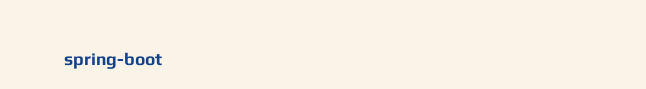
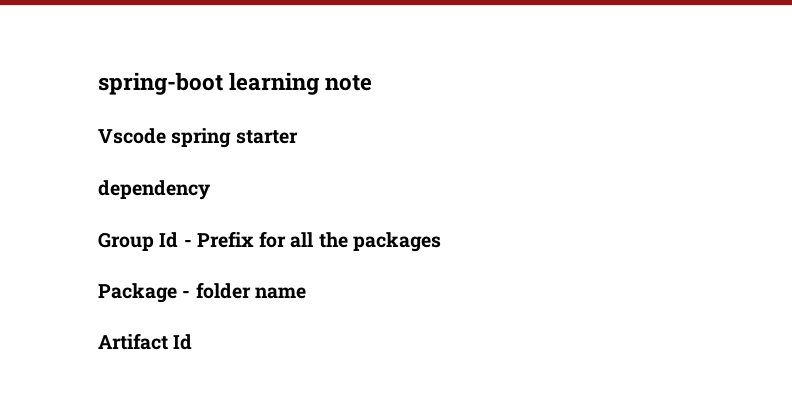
- spring-boot
+ spring-boot learning note
+ Vscode spring starter
+ dependency
+ Group Id - Prefix for all the packages
+ Package - folder name
+ Artifact Id

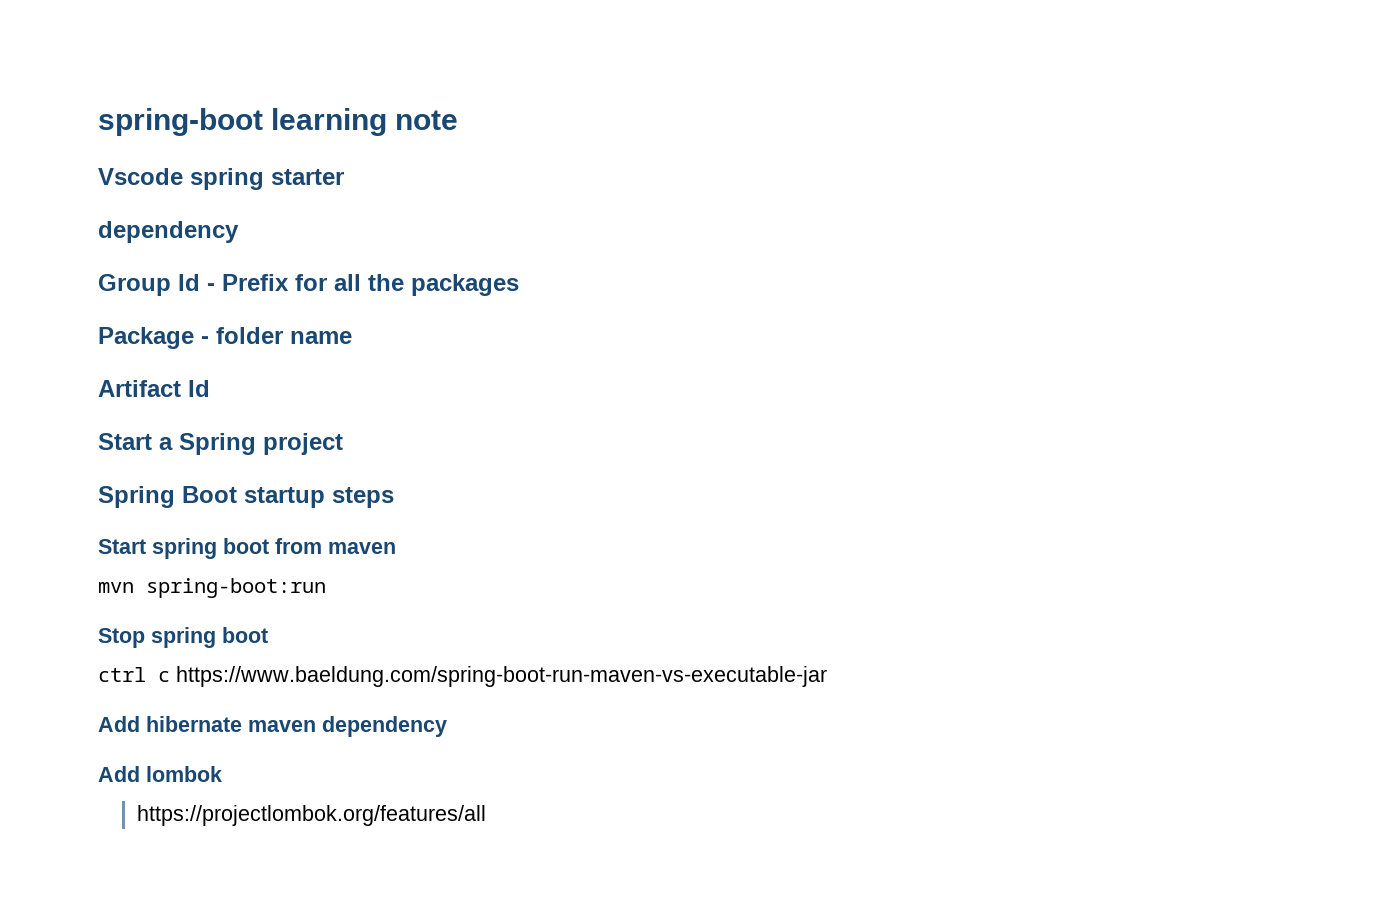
+ Start a Spring project
+ Spring Boot startup steps
+ Start spring boot from maven
+ mvn spring-boot:run
+ Stop spring boot
+ ctrl c https://www.baeldung.com/spring-boot-run-maven-vs-executable-jar
+ Add hibernate maven dependency
+ Add lombok
+ https://projectlombok.org/features/all

